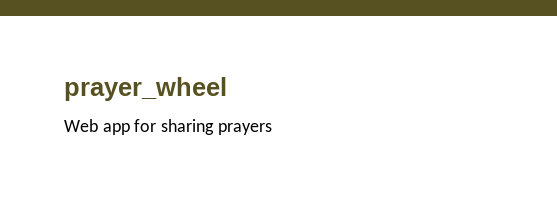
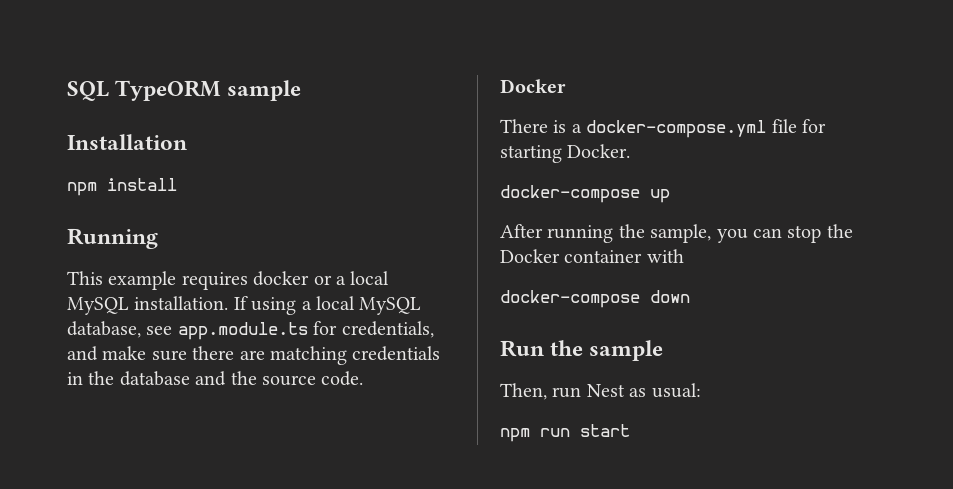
- prayer_wheel
- Web app for sharing prayers
+ SQL TypeORM sample
+ Installation
+ npm install
+ Running
+ This example requires docker or a local MySQL installation. If using a local MySQL database, see app.module.ts for credentials, and make sure there are matching credentials in the database and the source code.
+ Docker
+ There is a docker-compose.yml file for starting Docker.
+ docker-compose up
+ After running the sample, you can stop the Docker container with
+ docker-compose down
+ Run the sample
+ Then, run Nest as usual:
+ npm run start

